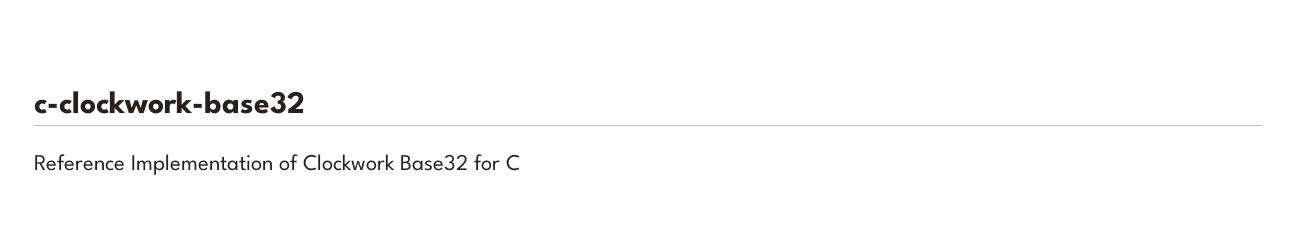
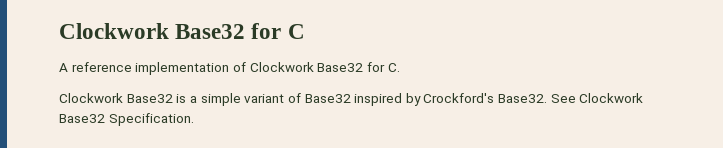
- c-clockwork-base32
- Reference Implementation of Clockwork Base32 for C
+ Clockwork Base32 for C
+ A reference implementation of Clockwork Base32 for C.
+ Clockwork Base32 is a simple variant of Base32 inspired by Crockford's Base32. See Clockwork Base32 Specification.

